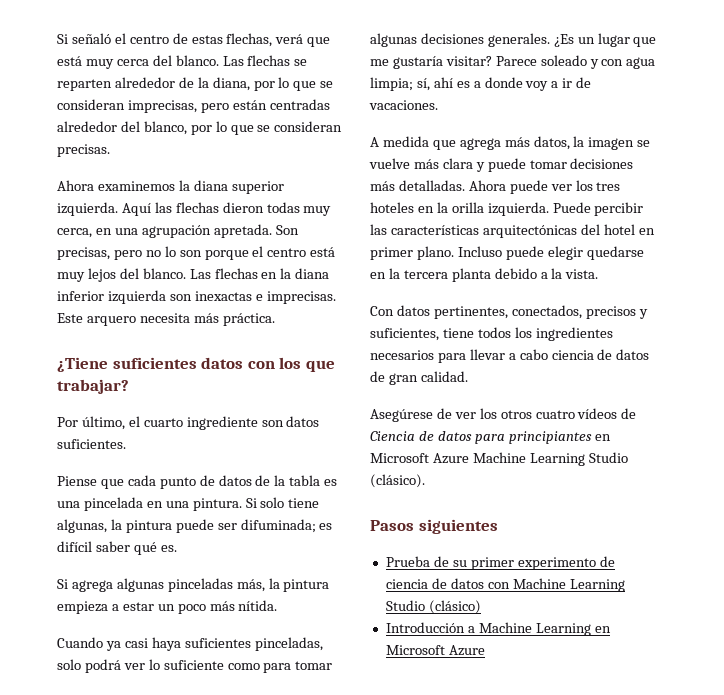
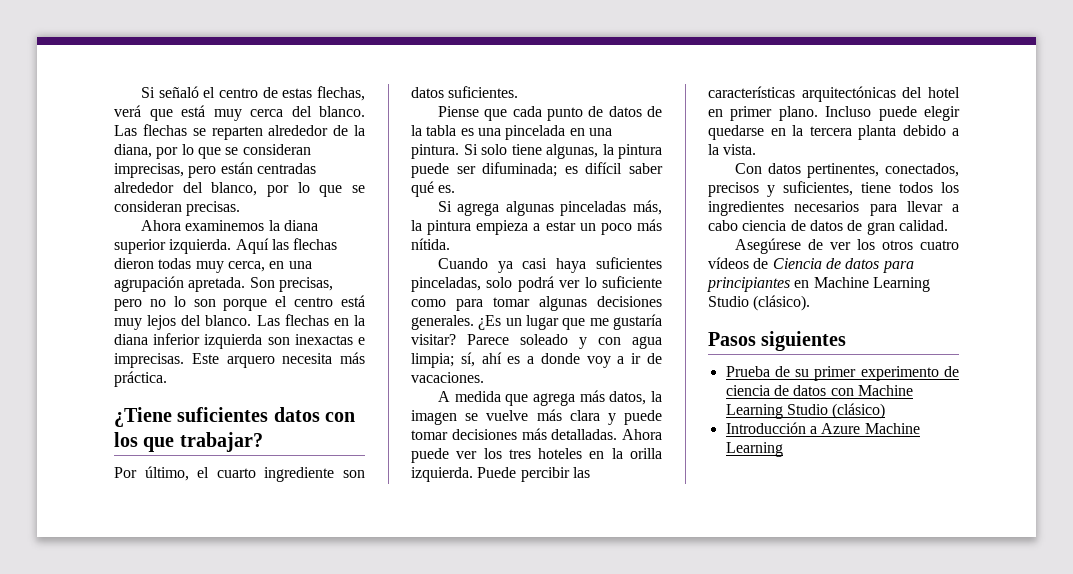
- Asegúrese de ver los otros cuatro vídeos de Ciencia de datos para principiantes en Microsoft Azure Machine Learning Studio (clásico).
+ Asegúrese de ver los otros cuatro vídeos de Ciencia de datos para principiantes en Machine Learning Studio (clásico).
- Introducción a Machine Learning en Microsoft Azure
+ Introducción a Azure Machine Learning

